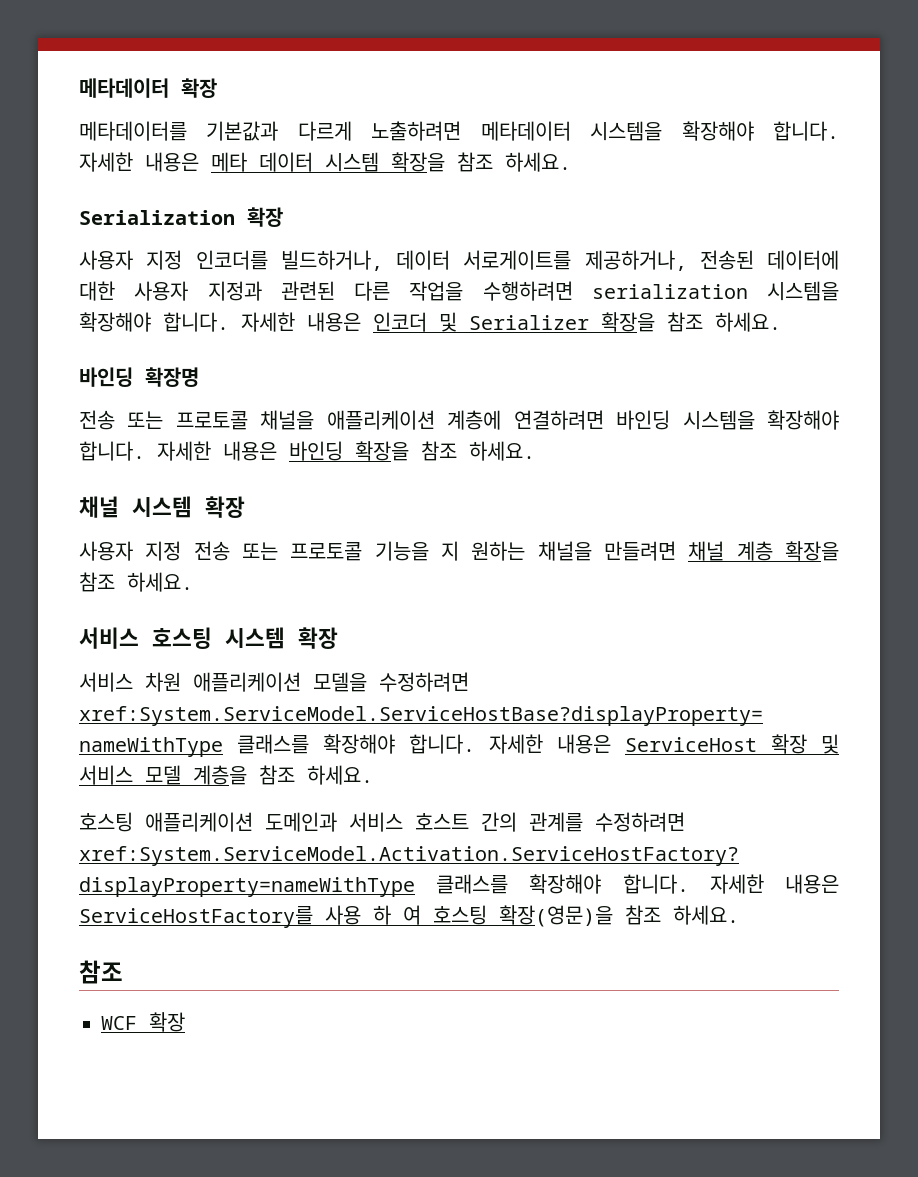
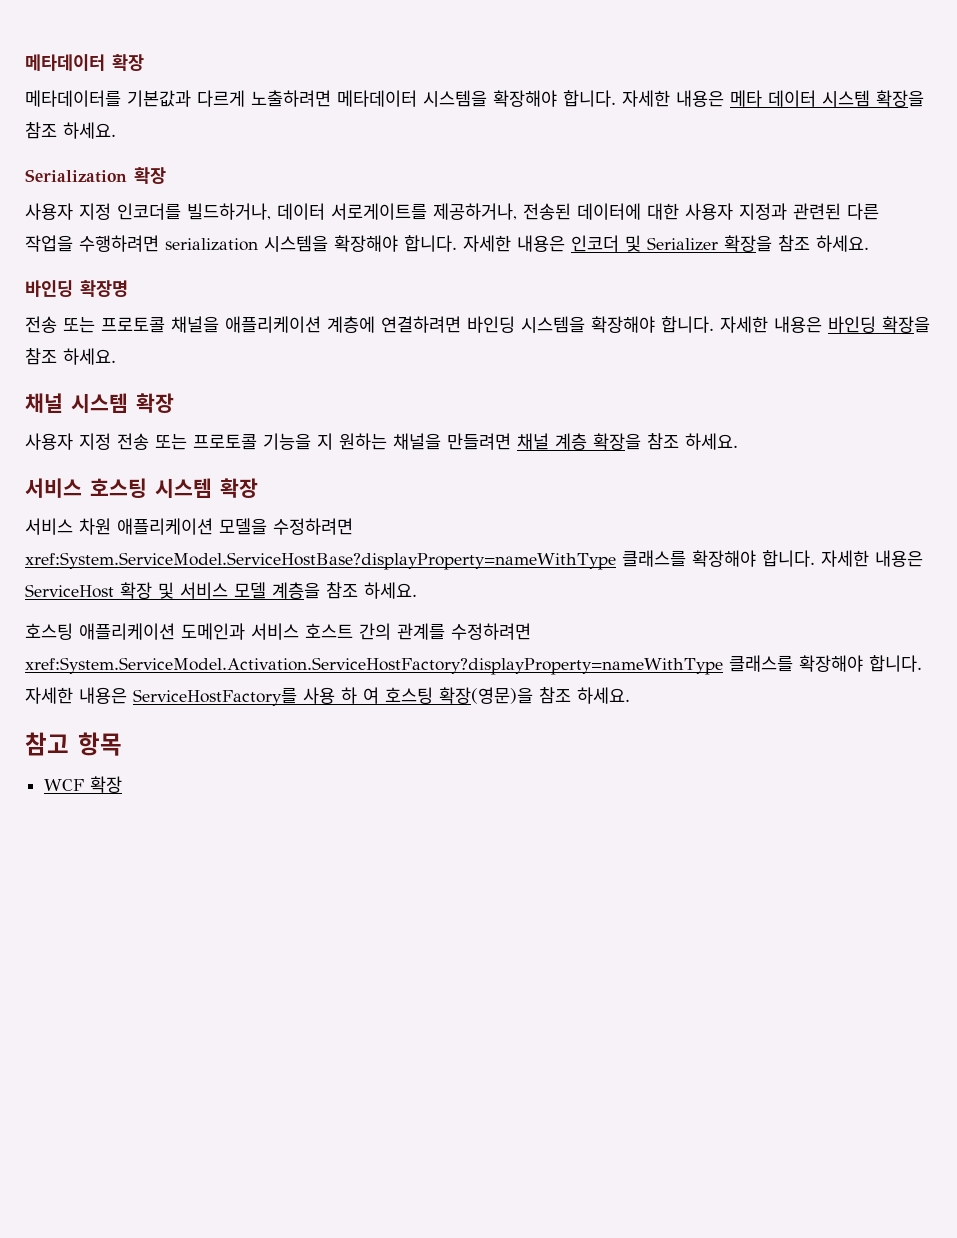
  자세한 내용은 ServiceHostFactory를 사용 하 여 호스팅 확장(영문)을 참조 하세요.
- 참조
+ 참고 항목

